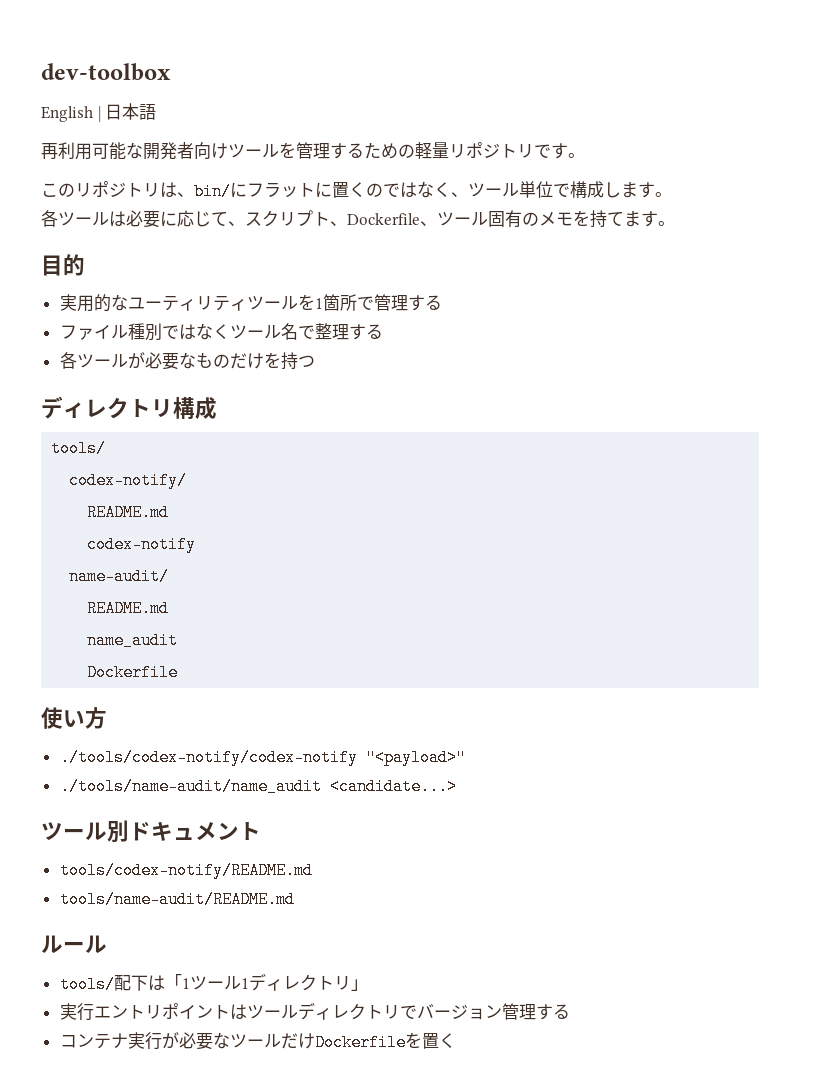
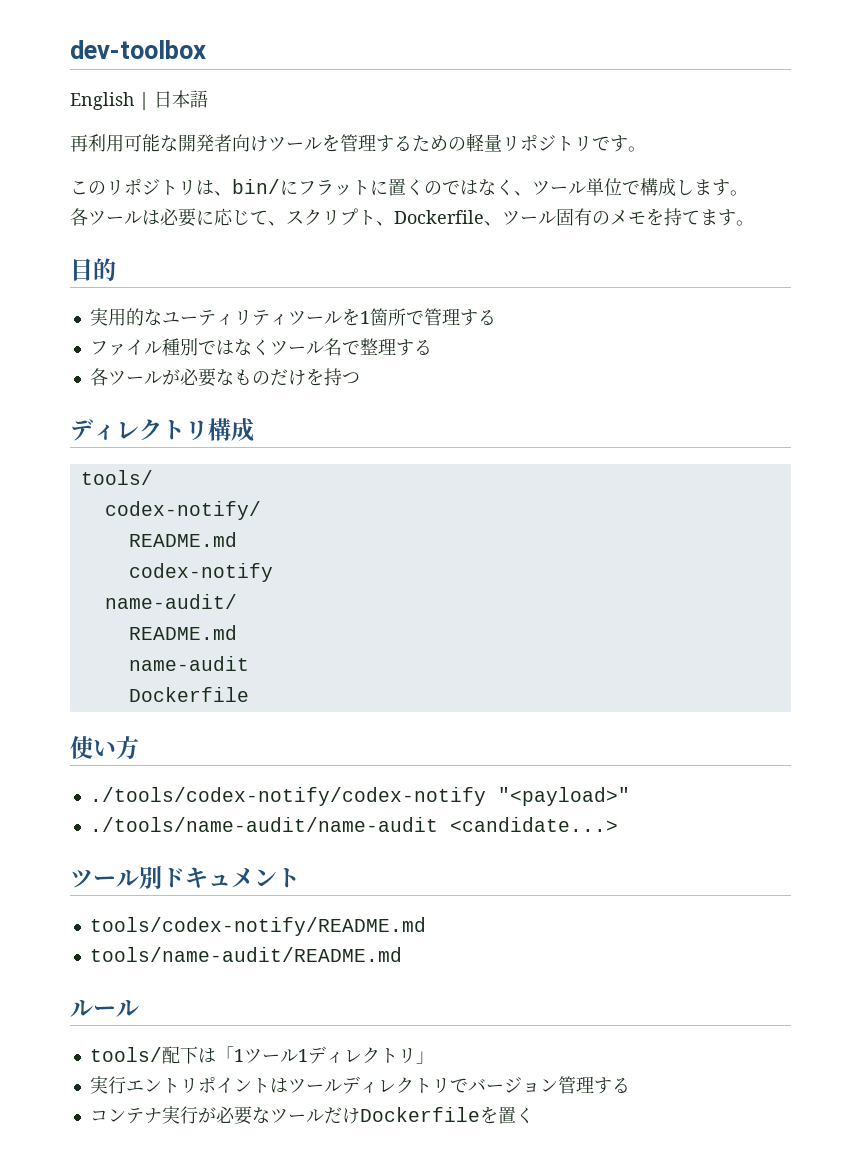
- name_audit
+ name-audit
- ./tools/name-audit/name_audit <candidate...>
+ ./tools/name-audit/name-audit <candidate...>

